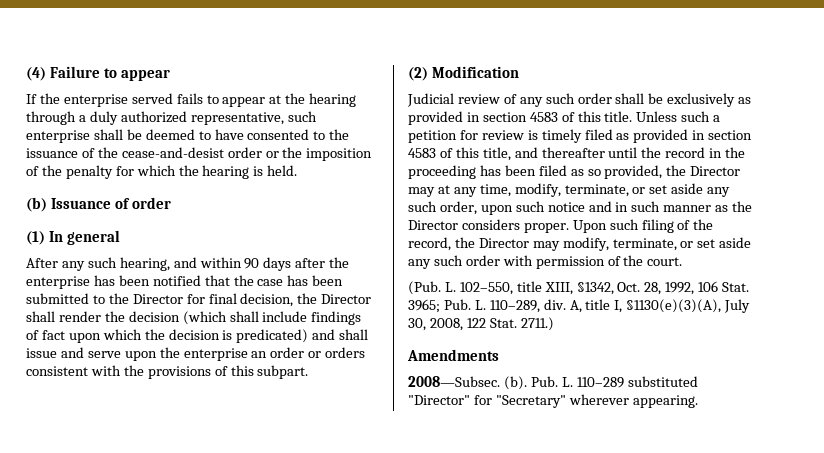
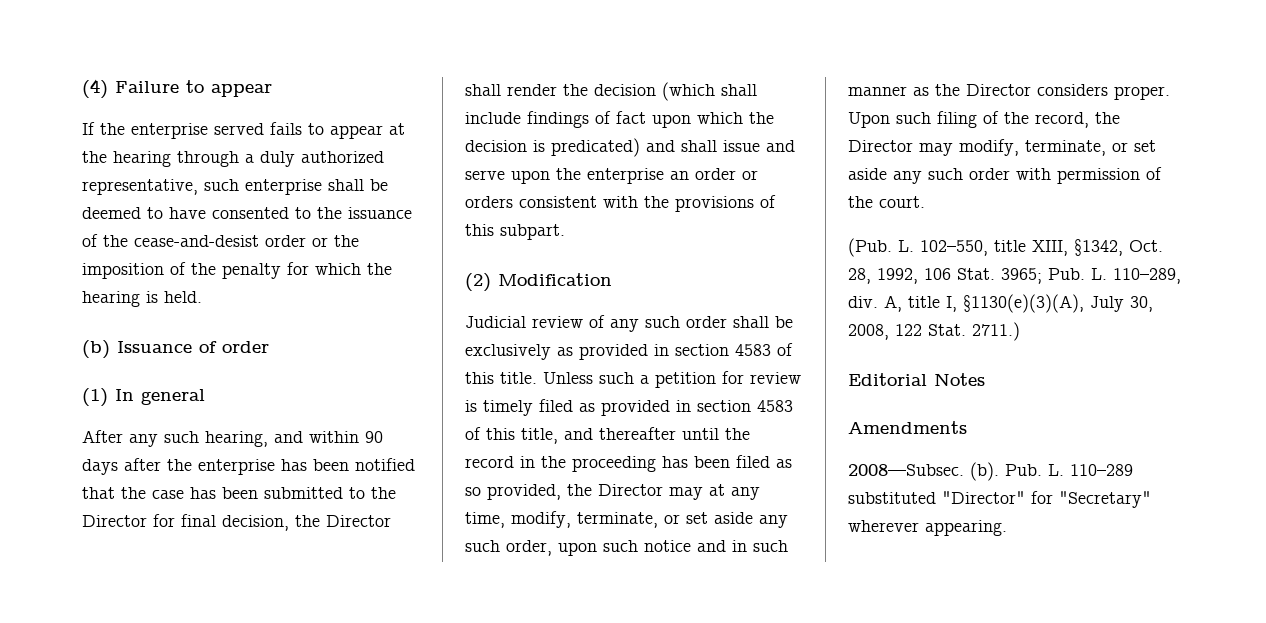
+ Editorial Notes

